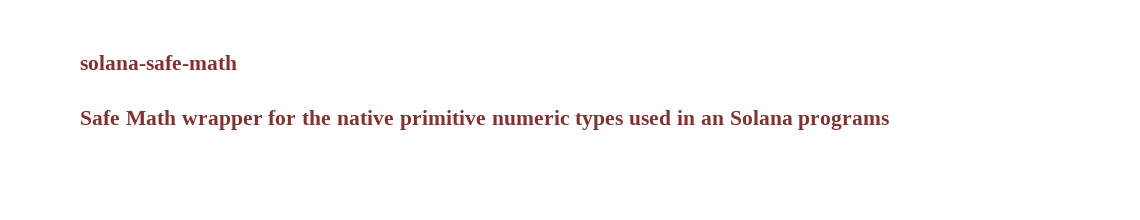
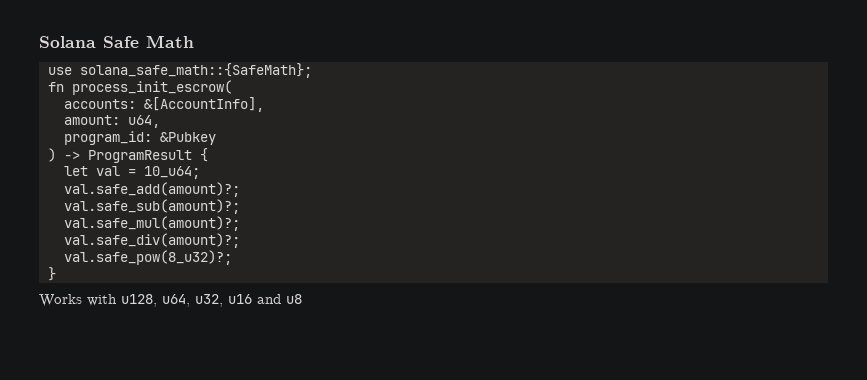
- solana-safe-math
- Safe Math wrapper for the native primitive numeric types used in an Solana programs
+ Solana Safe Math
+ use solana_safe_math::{SafeMath};
+ fn process_init_escrow(
+ accounts: &[AccountInfo],
+ amount: u64,
+ program_id: &Pubkey
+ ) -> ProgramResult {
+ let val = 10_u64;
+ val.safe_add(amount)?;
+ val.safe_sub(amount)?;
+ val.safe_mul(amount)?;
+ val.safe_div(amount)?;
+ val.safe_pow(8_u32)?;
+ }
+ Works with u128, u64, u32, u16 and u8

